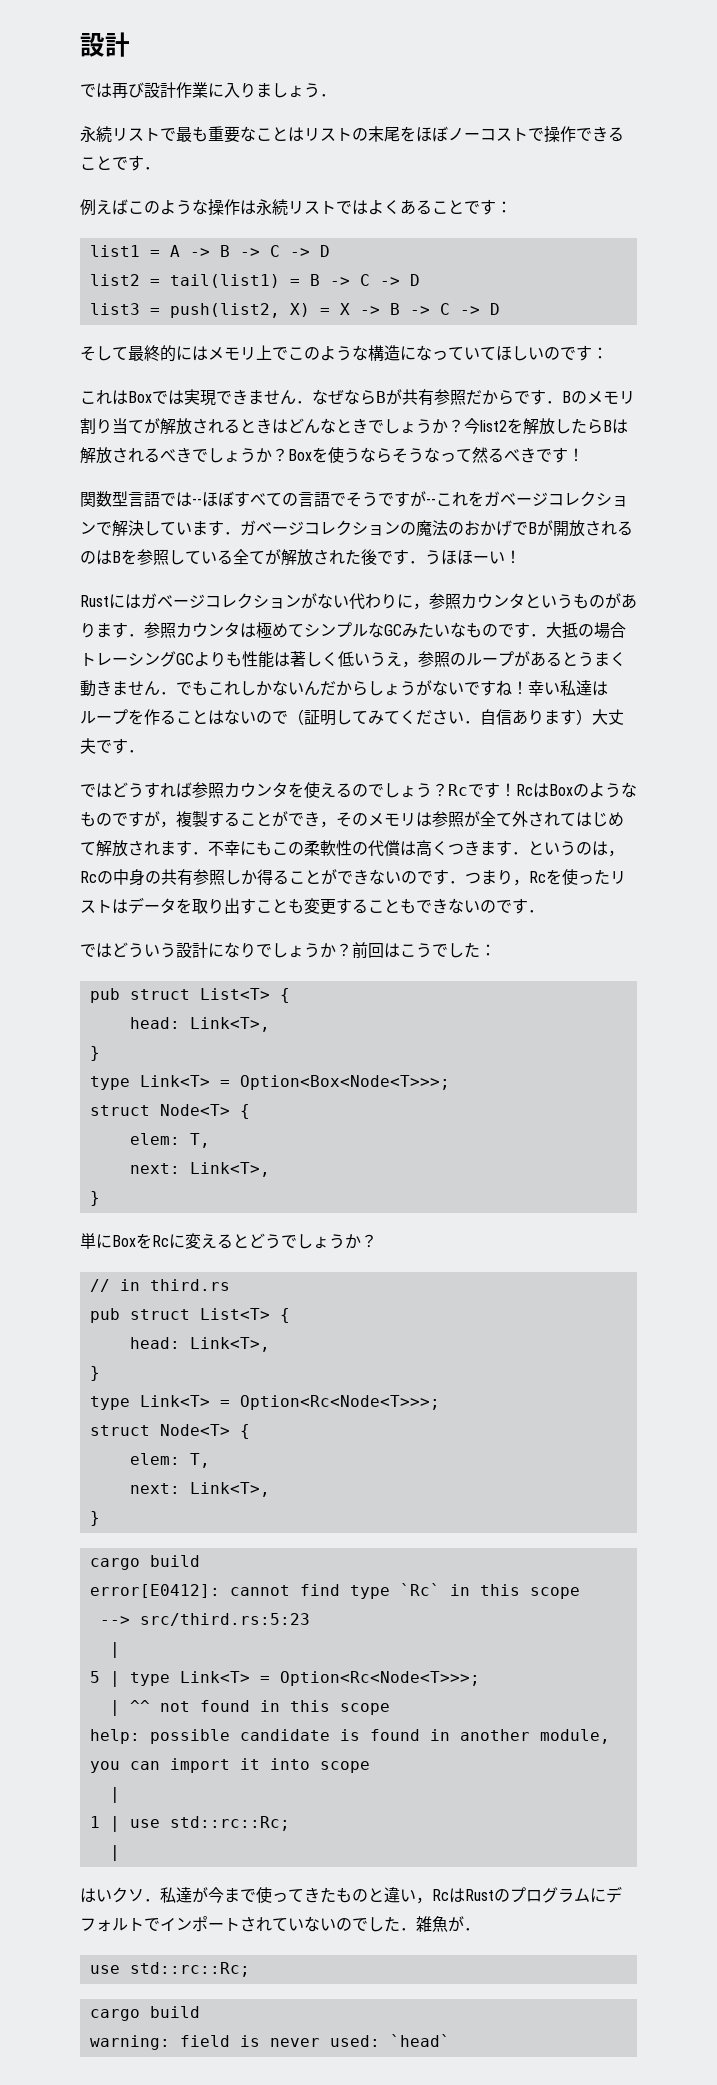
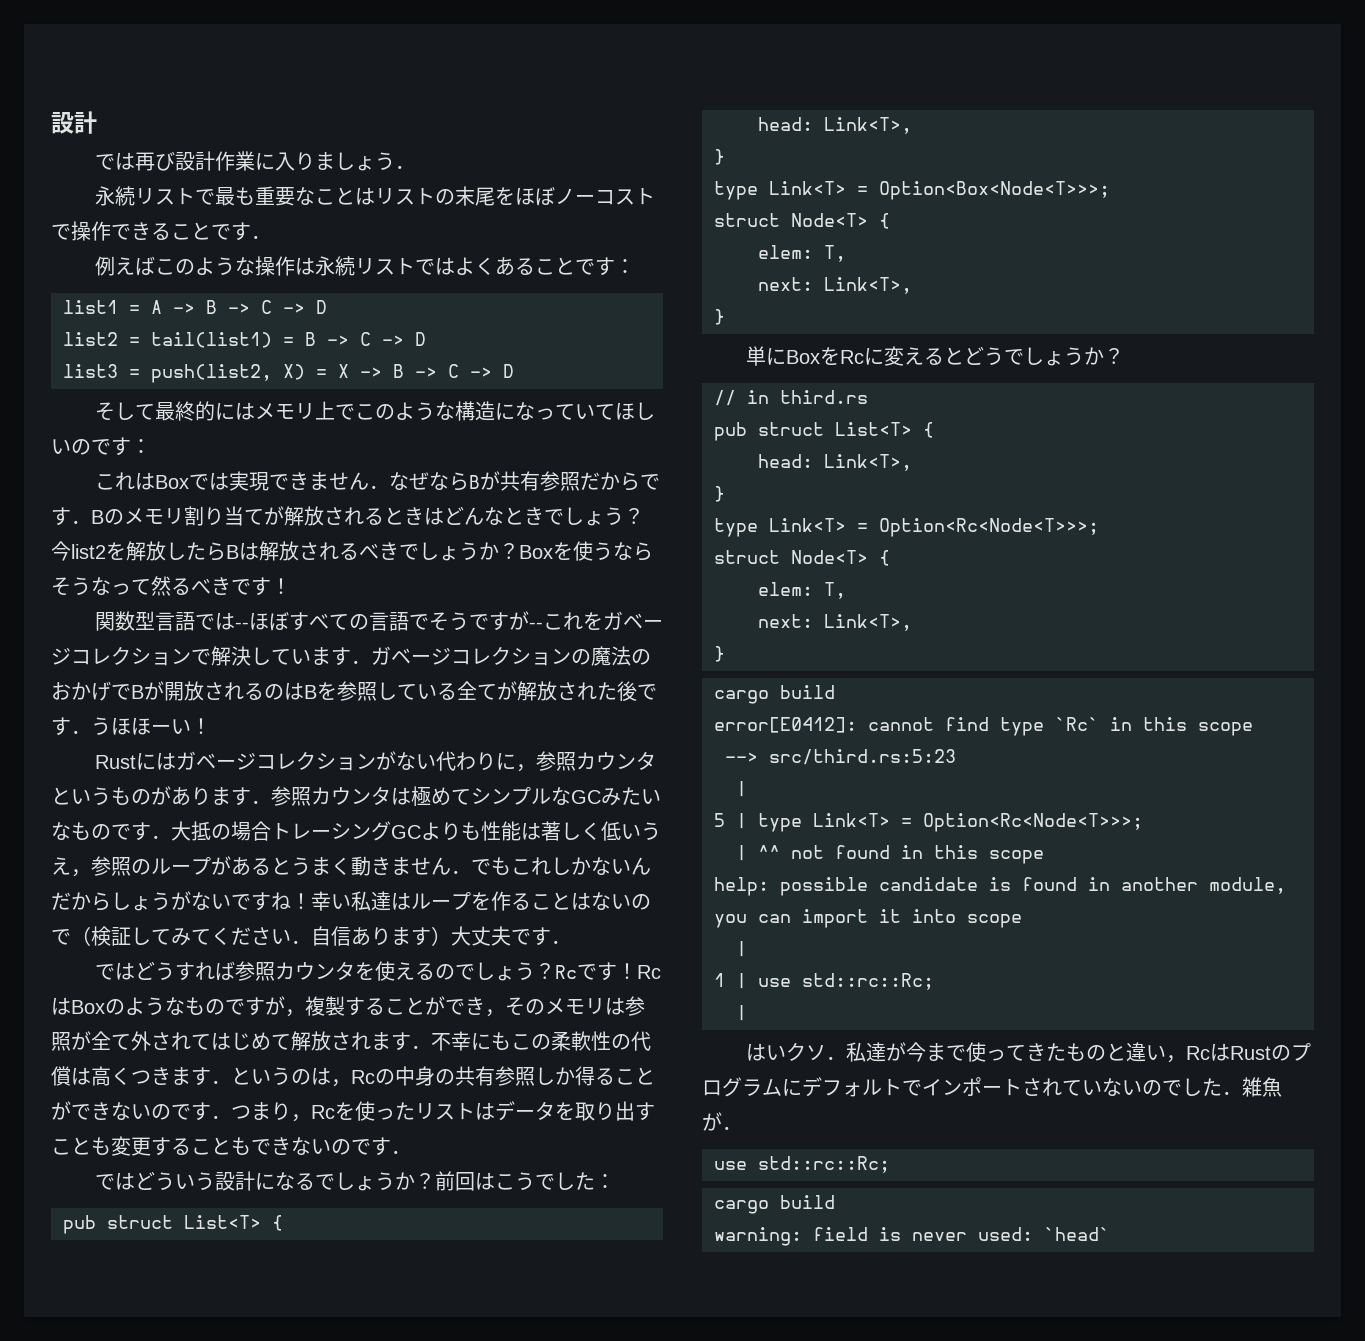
- これはBoxでは実現できません．なぜならBが共有参照だからです．Bのメモリ割り当てが解放されるときはどんなときでしょうか？
+ これはBoxでは実現できません．なぜならBが共有参照だからです．Bのメモリ割り当てが解放されるときはどんなときでしょう？
- 幸い私達はループを作ることはないので（証明してみてください．自信あります）大丈夫です．
+ 幸い私達はループを作ることはないので（検証してみてください．自信あります）大丈夫です．
- ではどういう設計になりでしょうか？
+ ではどういう設計になるでしょうか？

